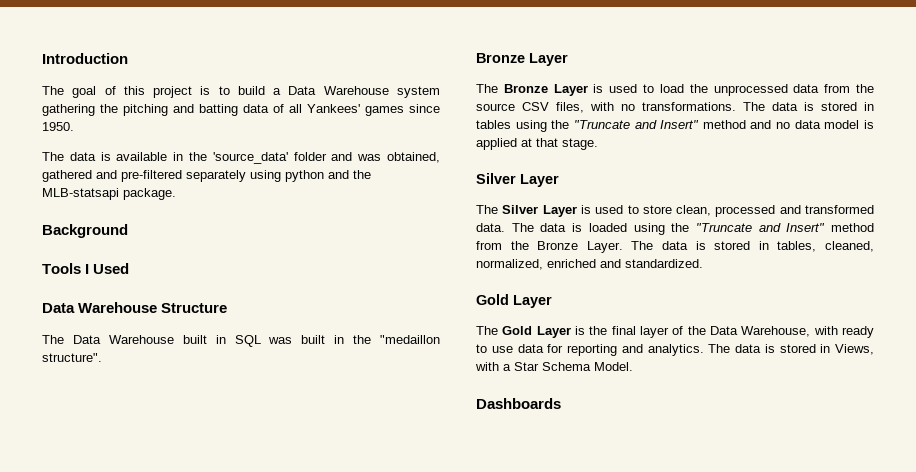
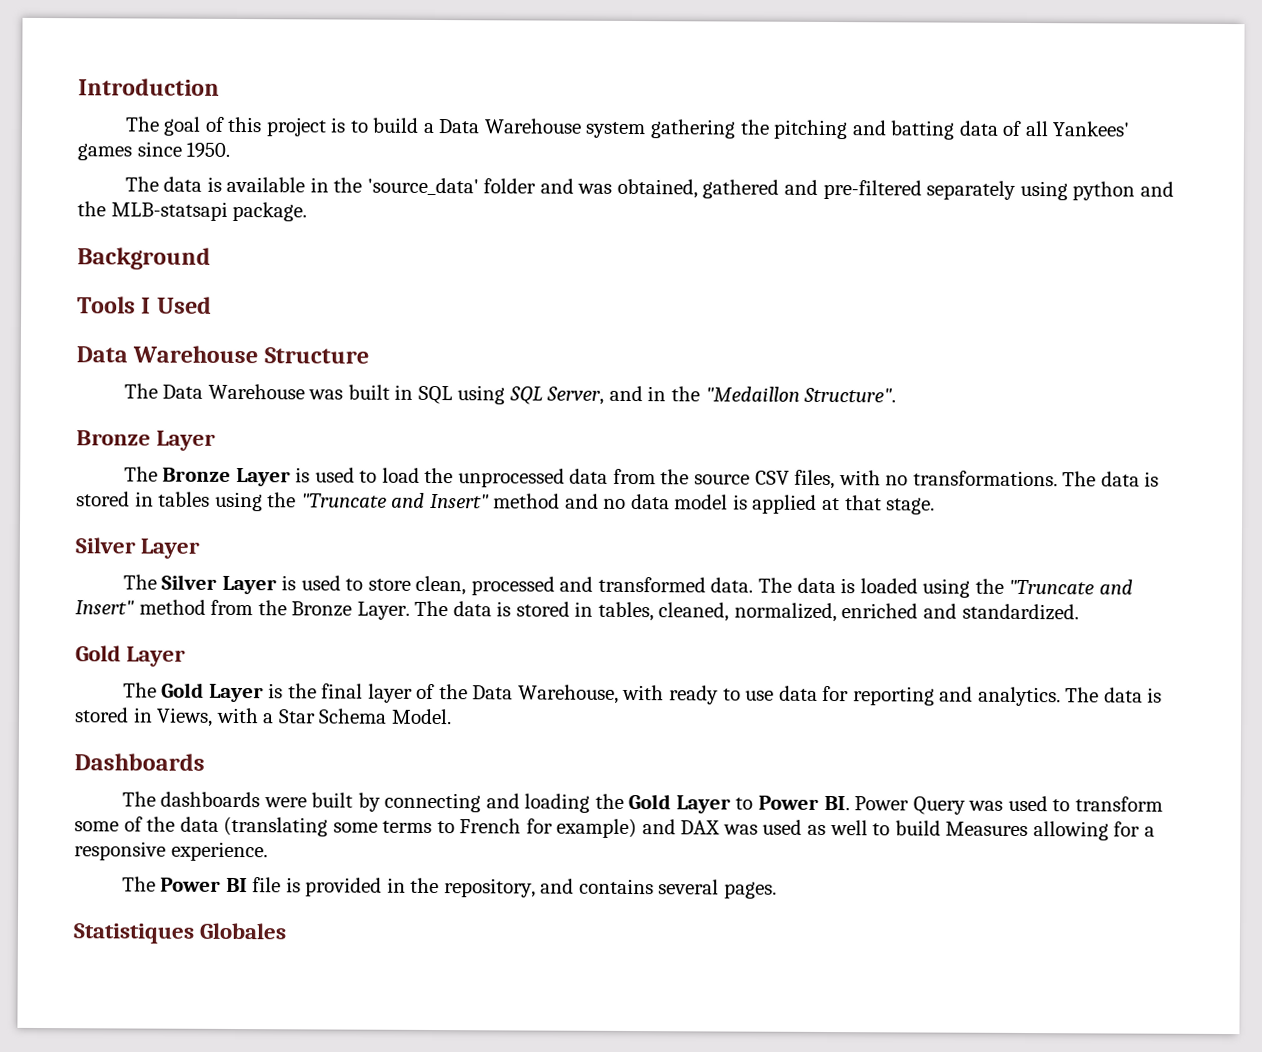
- The Data Warehouse built in SQL was built in the "medaillon structure".
+ The Data Warehouse was built in SQL using SQL Server, and in the "Medaillon Structure".
+ The dashboards were built by connecting and loading the Gold Layer to Power BI. Power Query was used to transform some of the data (translating some terms to French for example) and DAX was used as well to build Measures allowing for a responsive experience.
+ The Power BI file is provided in the repository, and contains several pages.
+ Statistiques Globales

